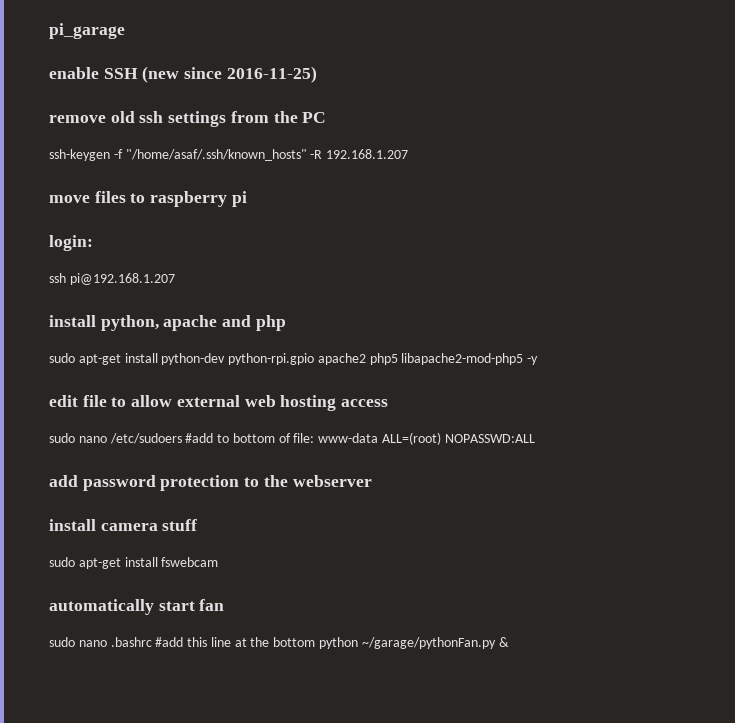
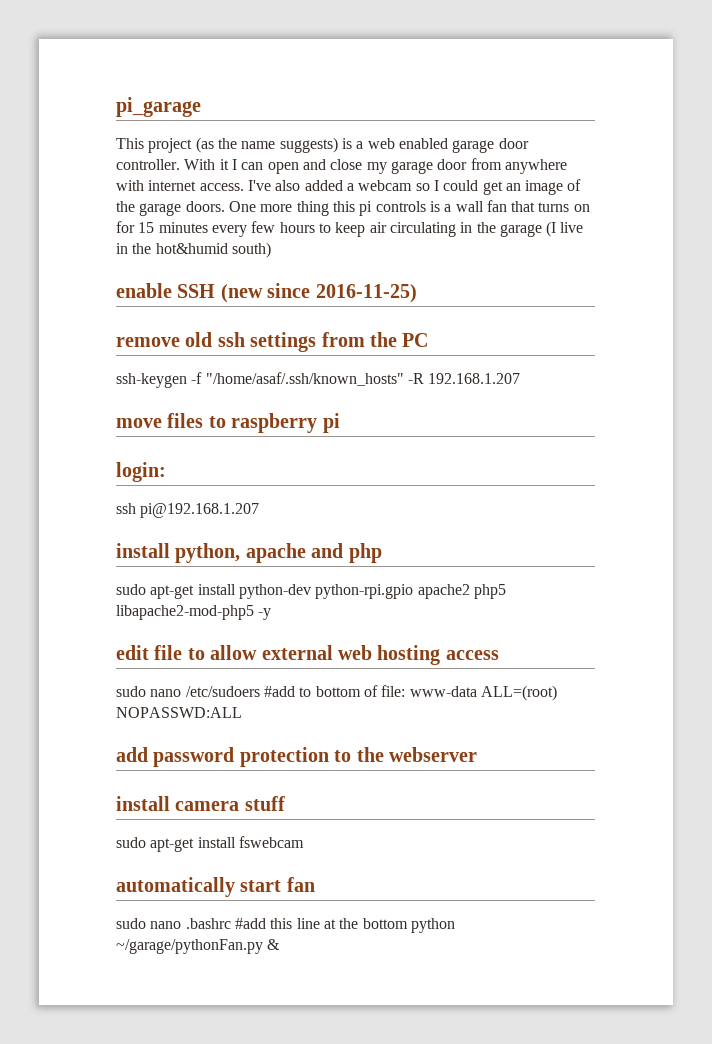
+ This project (as the name suggests) is a web enabled garage door controller. With it I can open and close my garage door from anywhere with internet access. I've also added a webcam so I could get an image of the garage doors. One more thing this pi controls is a wall fan that turns on for 15 minutes every few hours to keep air circulating in the garage (I live in the hot&humid south)

